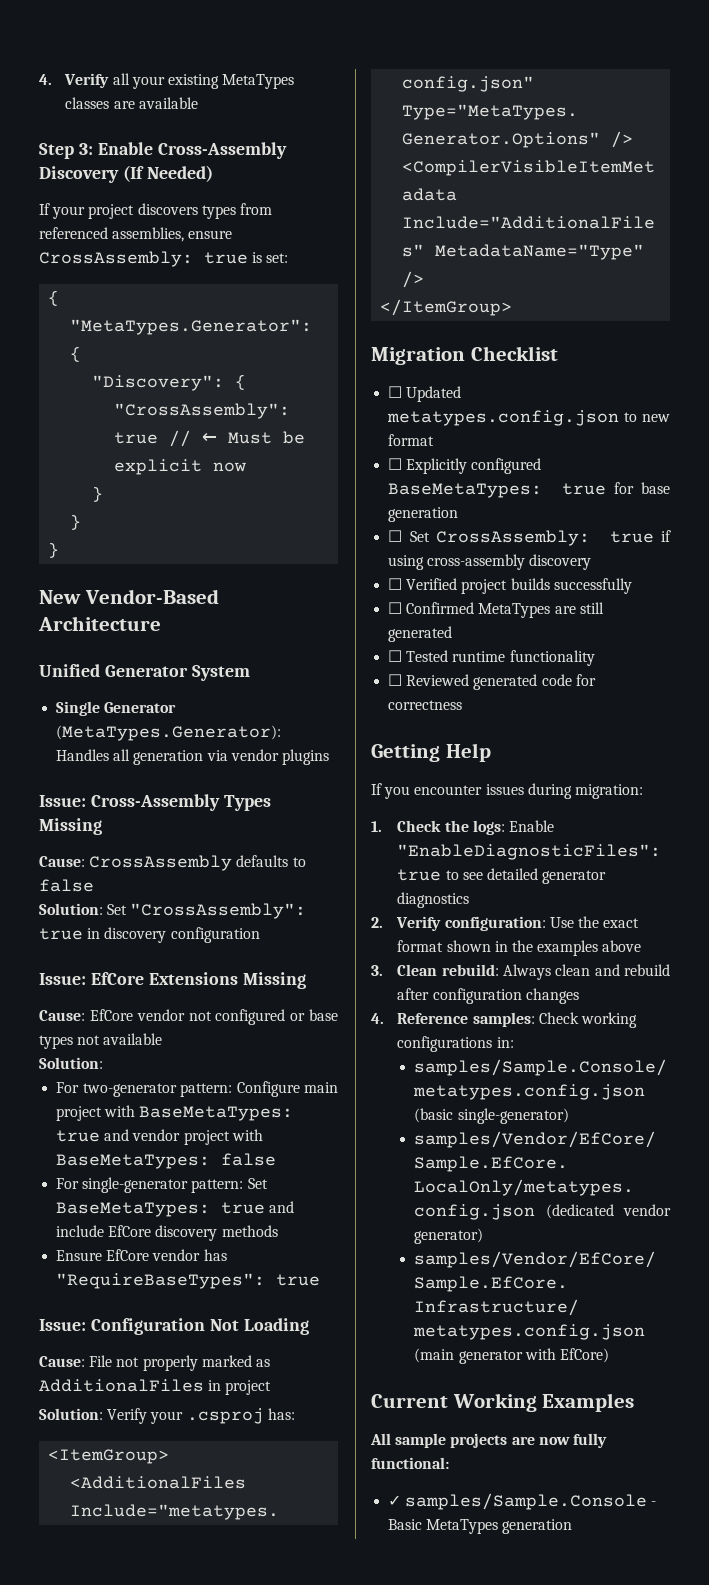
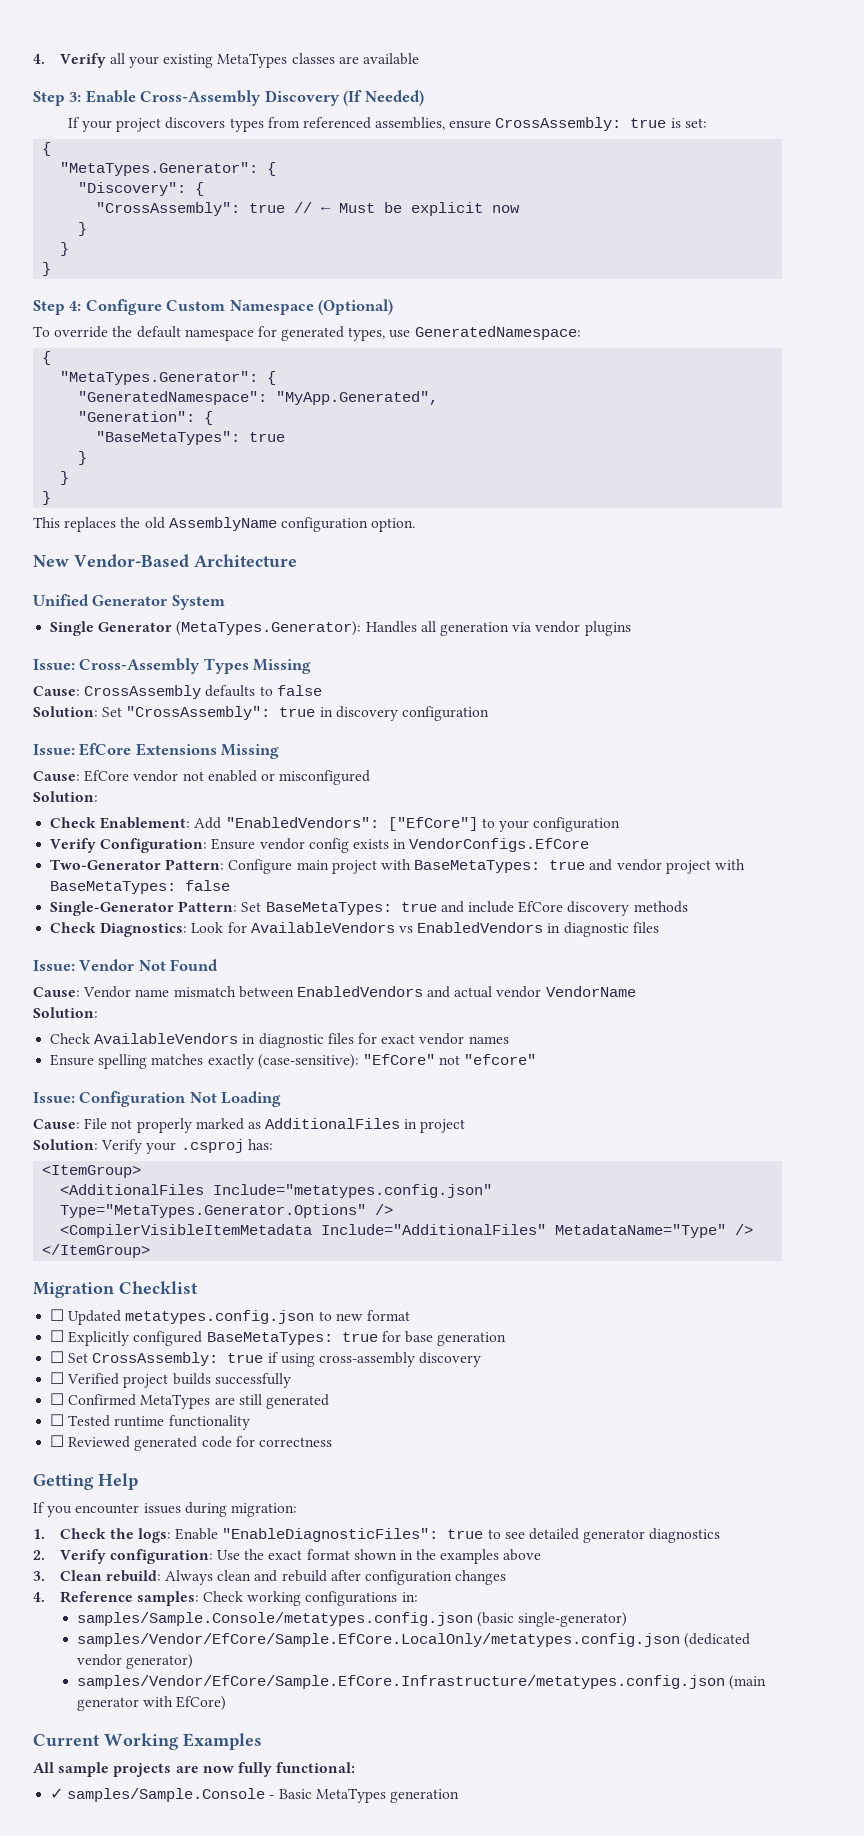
+ Step 4: Configure Custom Namespace (Optional)
+ To override the default namespace for generated types, use GeneratedNamespace:
+ {
+ "MetaTypes.Generator": {
+ "GeneratedNamespace": "MyApp.Generated",
+ "Generation": {
+ "BaseMetaTypes": true
+ }
+ }
+ }
+ This replaces the old AssemblyName configuration option.
- Cause: EfCore vendor not configured or base types not available
+ Cause: EfCore vendor not enabled or misconfigured
  Solution:
- For two-generator pattern: Configure main project with BaseMetaTypes: true and vendor project with BaseMetaTypes: false
+ Check Enablement: Add "EnabledVendors": ["EfCore"] to your configuration
+ Verify Configuration: Ensure vendor config exists in VendorConfigs.EfCore
+ Two-Generator Pattern: Configure main project with BaseMetaTypes: true and vendor project with BaseMetaTypes: false
- For single-generator pattern: Set BaseMetaTypes: true and include EfCore discovery methods
+ Single-Generator Pattern: Set BaseMetaTypes: true and include EfCore discovery methods
- Ensure EfCore vendor has "RequireBaseTypes": true
+ Check Diagnostics: Look for AvailableVendors vs EnabledVendors in diagnostic files
+ Issue: Vendor Not Found
+ Cause: Vendor name mismatch between EnabledVendors and actual vendor VendorName
+ Solution:
+ Check AvailableVendors in diagnostic files for exact vendor names
+ Ensure spelling matches exactly (case-sensitive): "EfCore" not "efcore"

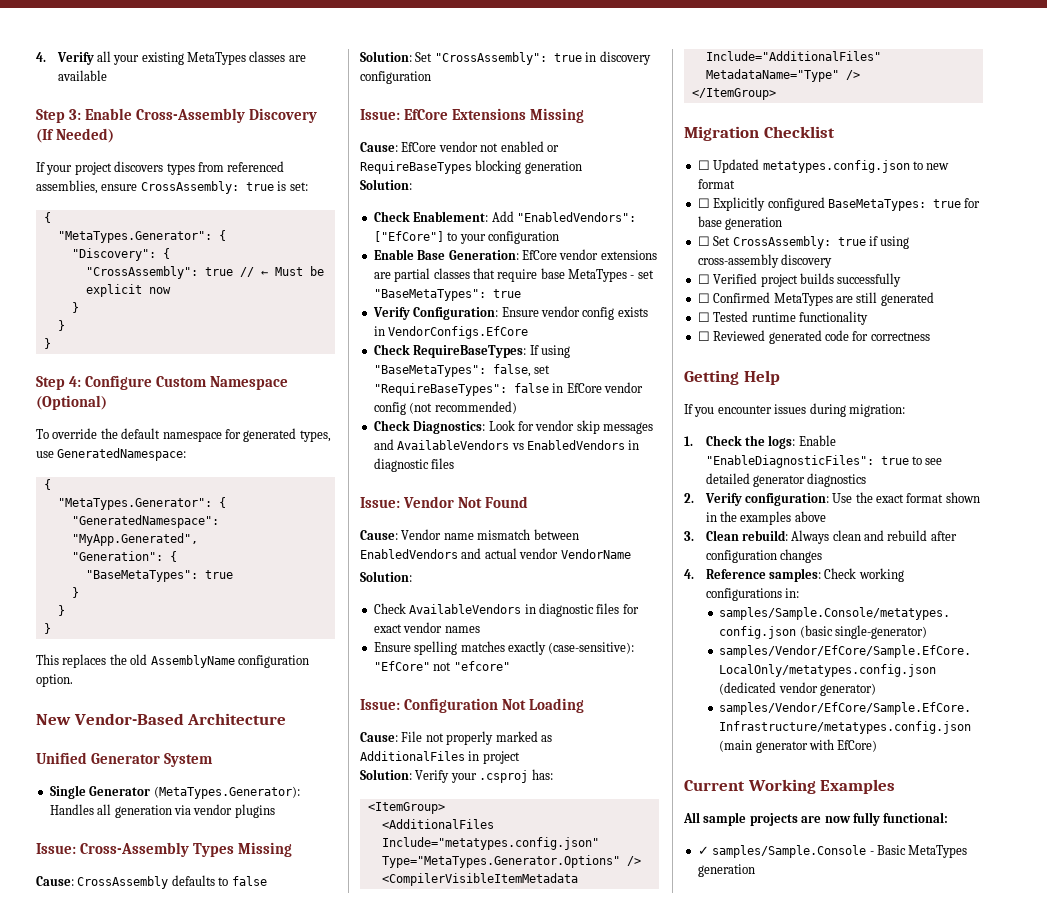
- Cause: EfCore vendor not enabled or misconfigured
+ Cause: EfCore vendor not enabled or RequireBaseTypes blocking generation
+ Enable Base Generation: EfCore vendor extensions are partial classes that require base MetaTypes - set "BaseMetaTypes": true
- Two-Generator Pattern: Configure main project with BaseMetaTypes: true and vendor project with BaseMetaTypes: false
- Single-Generator Pattern: Set BaseMetaTypes: true and include EfCore discovery methods
+ Check RequireBaseTypes: If using "BaseMetaTypes": false, set "RequireBaseTypes": false in EfCore vendor config (not recommended)
- Check Diagnostics: Look for AvailableVendors vs EnabledVendors in diagnostic files
+ Check Diagnostics: Look for vendor skip messages and AvailableVendors vs EnabledVendors in diagnostic files

